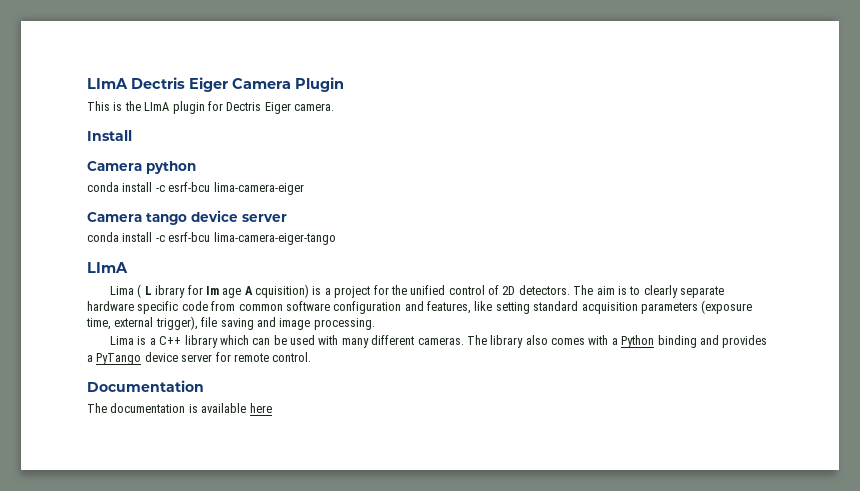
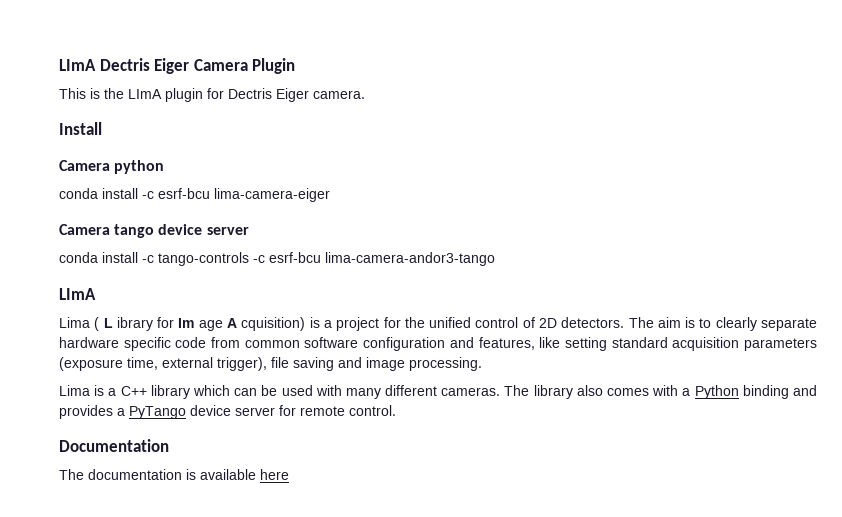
- conda install -c esrf-bcu lima-camera-eiger-tango
+ conda install -c tango-controls -c esrf-bcu lima-camera-andor3-tango

